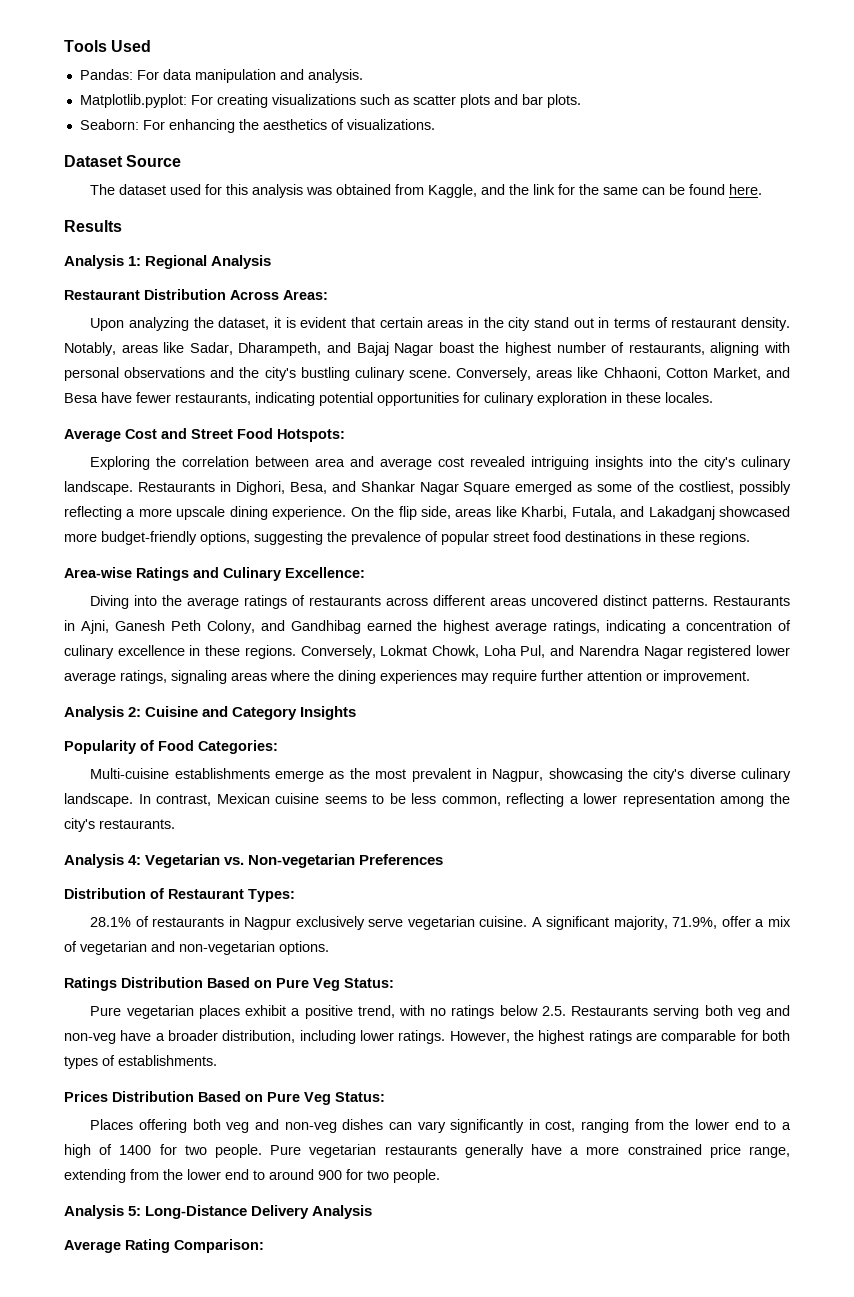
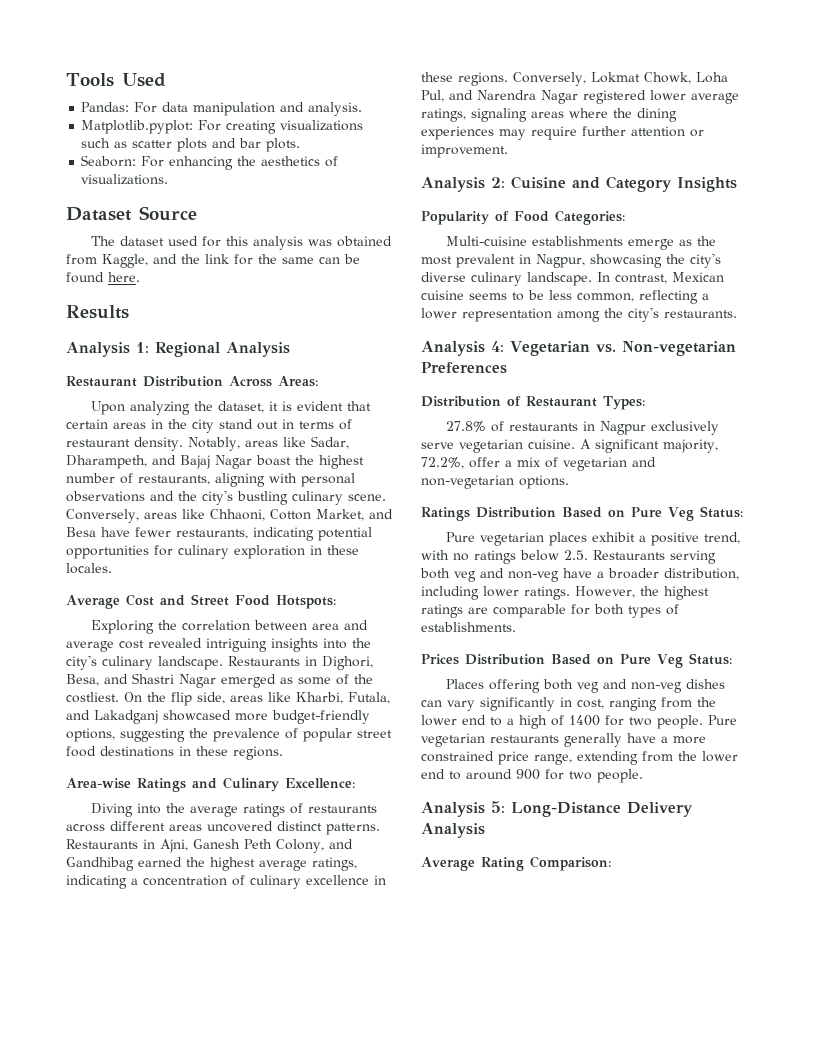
- Restaurants in Dighori, Besa, and Shankar Nagar Square emerged as some of the costliest, possibly reflecting a more upscale dining experience.
+ Restaurants in Dighori, Besa, and Shastri Nagar emerged as some of the costliest.
- 28.1% of restaurants in Nagpur exclusively serve vegetarian cuisine.
+ 27.8% of restaurants in Nagpur exclusively serve vegetarian cuisine.
- A significant majority, 71.9%, offer a mix of vegetarian and non-vegetarian options.
+ A significant majority, 72.2%, offer a mix of vegetarian and non-vegetarian options.

